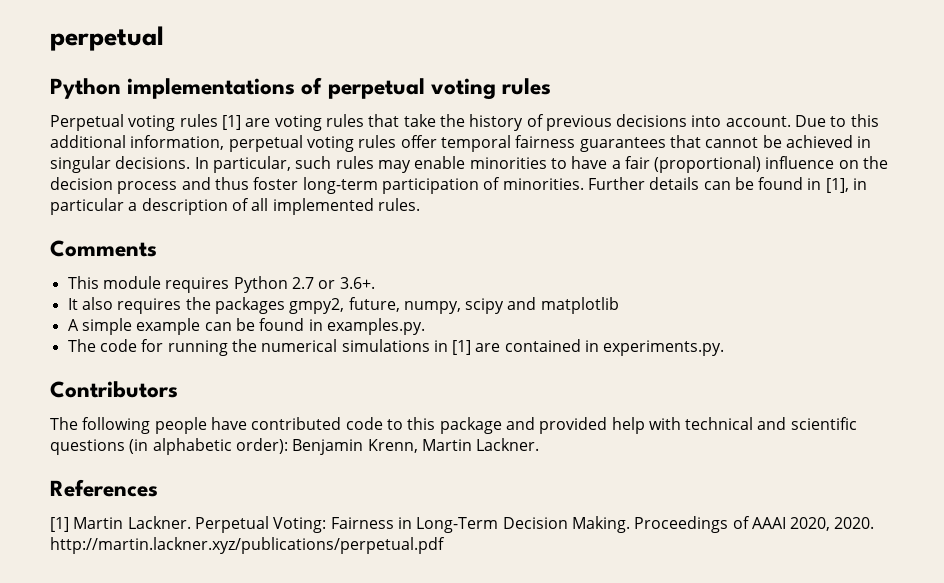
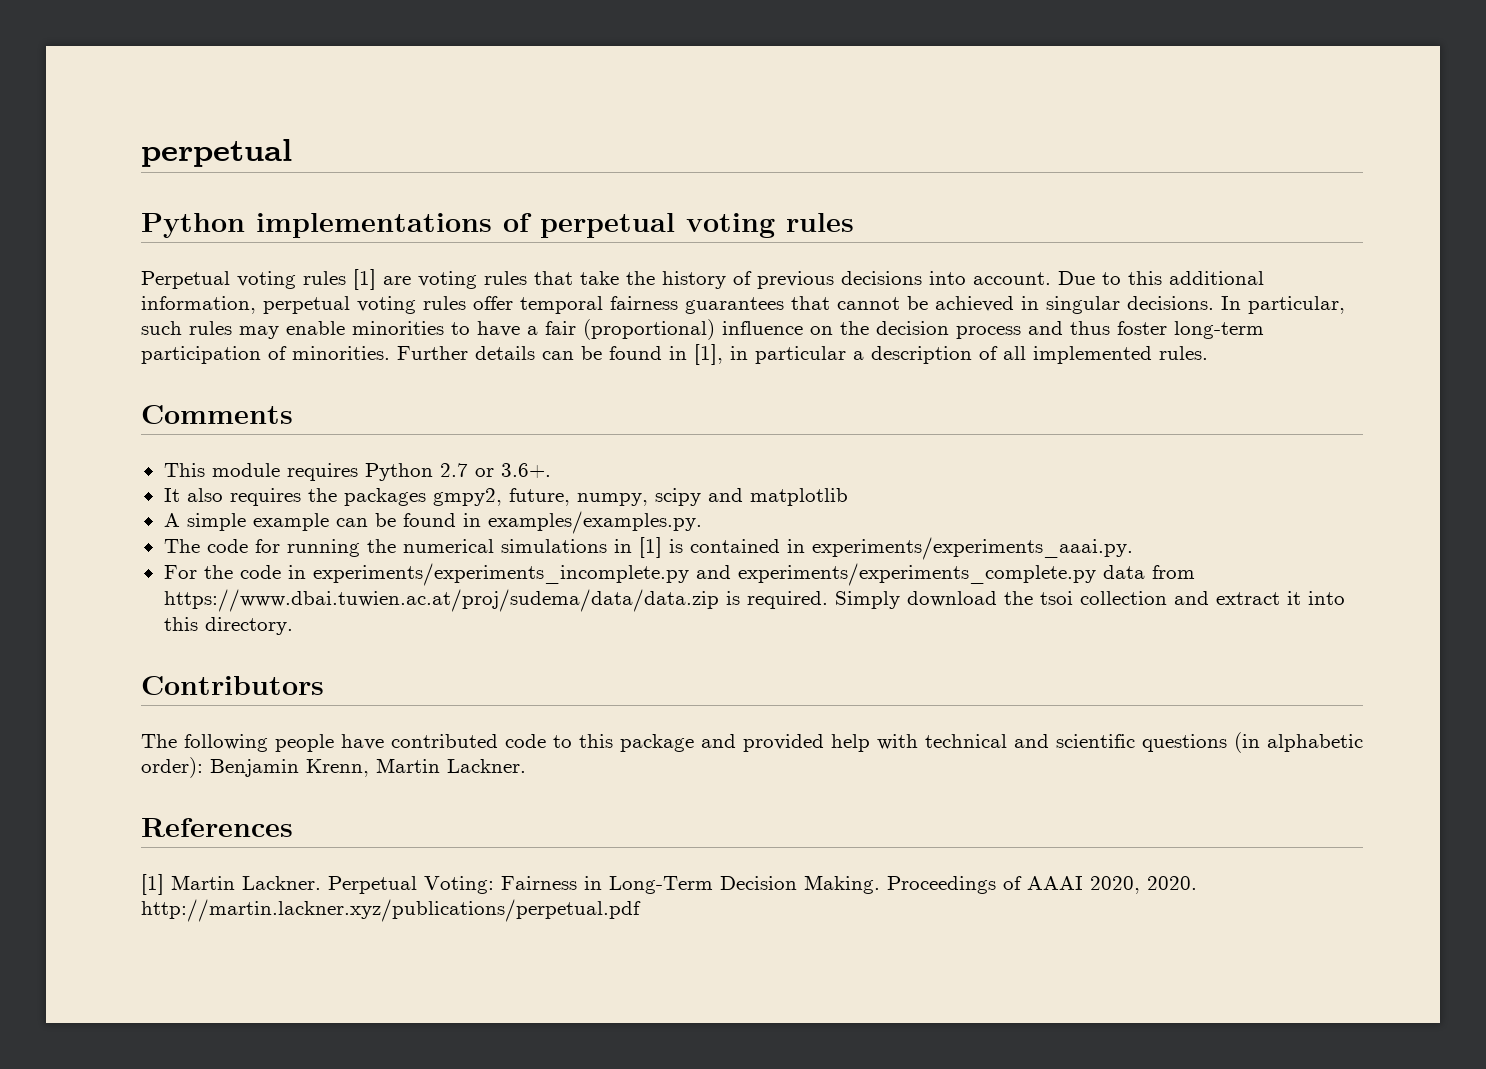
- A simple example can be found in examples.py.
+ A simple example can be found in examples/examples.py.
- The code for running the numerical simulations in [1] are contained in experiments.py.
+ The code for running the numerical simulations in [1] is contained in experiments/experiments_aaai.py.
+ For the code in experiments/experiments_incomplete.py and experiments/experiments_complete.py data from https://www.dbai.tuwien.ac.at/proj/sudema/data/data.zip is required. Simply download the tsoi collection and extract it into this directory.

